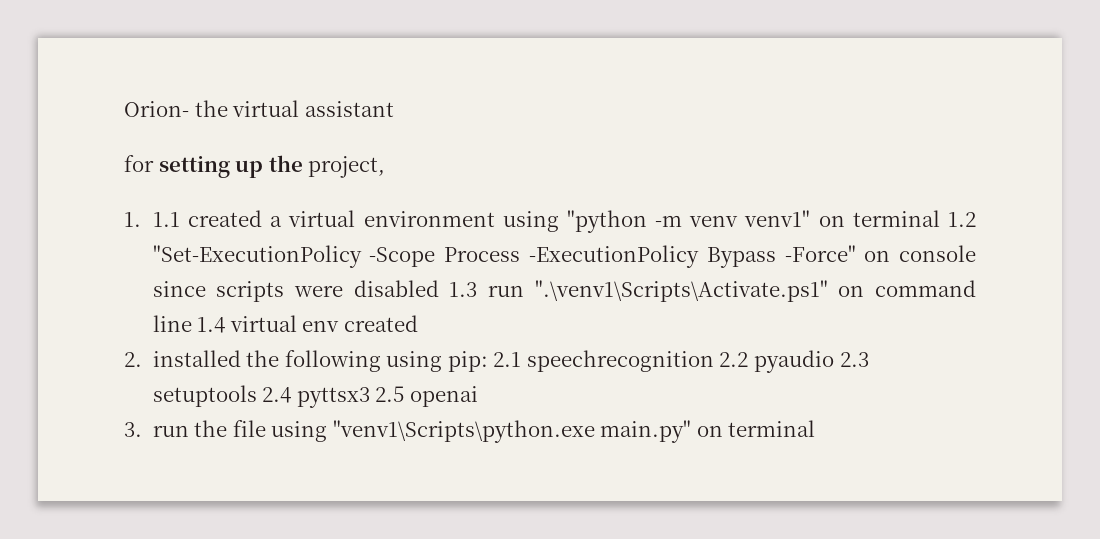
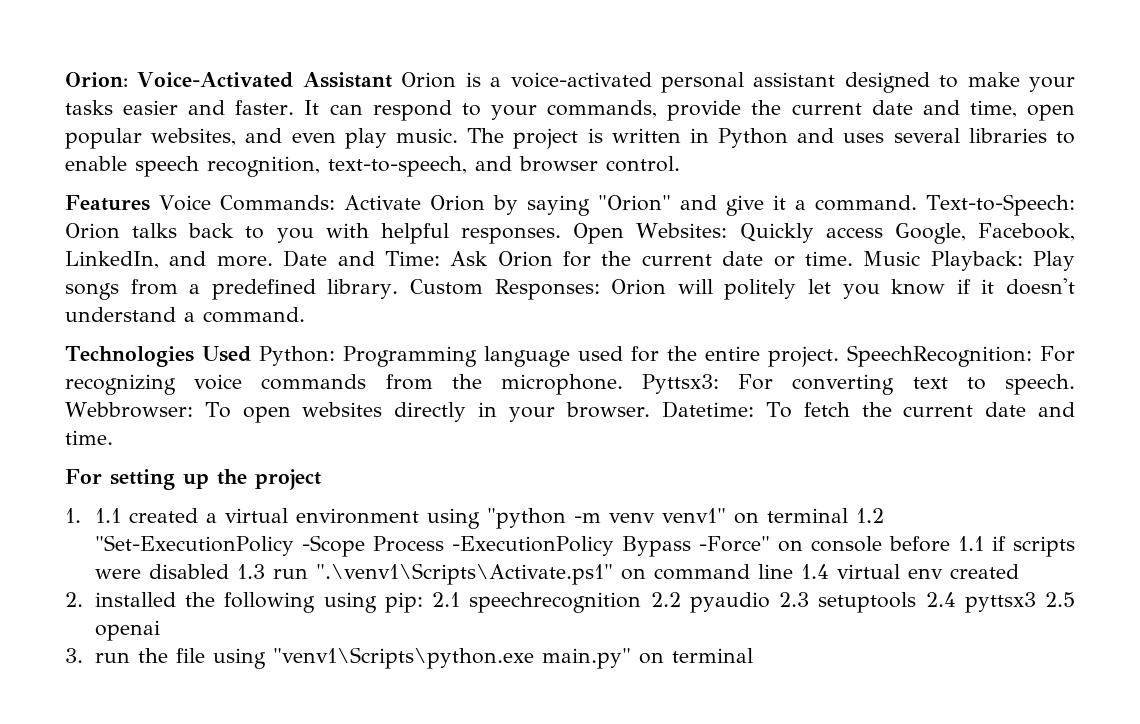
- Orion- the virtual assistant
- for setting up the project,
+ Orion: Voice-Activated Assistant Orion is a voice-activated personal assistant designed to make your tasks easier and faster. It can respond to your commands, provide the current date and time, open popular websites, and even play music. The project is written in Python and uses several libraries to enable speech recognition, text-to-speech, and browser control.
+ Features Voice Commands: Activate Orion by saying "Orion" and give it a command. Text-to-Speech: Orion talks back to you with helpful responses. Open Websites: Quickly access Google, Facebook, LinkedIn, and more. Date and Time: Ask Orion for the current date or time. Music Playback: Play songs from a predefined library. Custom Responses: Orion will politely let you know if it doesn't understand a command.
+ Technologies Used Python: Programming language used for the entire project. SpeechRecognition: For recognizing voice commands from the microphone. Pyttsx3: For converting text to speech. Webbrowser: To open websites directly in your browser. Datetime: To fetch the current date and time.
+ For setting up the project
- 1. 1.1 created a virtual environment using "python -m venv venv1" on terminal 1.2 "Set-ExecutionPolicy -Scope Process -ExecutionPolicy Bypass -Force" on console since scripts were disabled 1.3 run ".\venv1\Scripts\Activate.ps1" on command line 1.4 virtual env created
+ 1. 1.1 created a virtual environment using "python -m venv venv1" on terminal 1.2 "Set-ExecutionPolicy -Scope Process -ExecutionPolicy Bypass -Force" on console before 1.1 if scripts were disabled 1.3 run ".\venv1\Scripts\Activate.ps1" on command line 1.4 virtual env created

